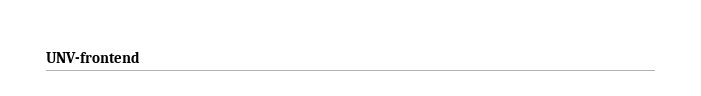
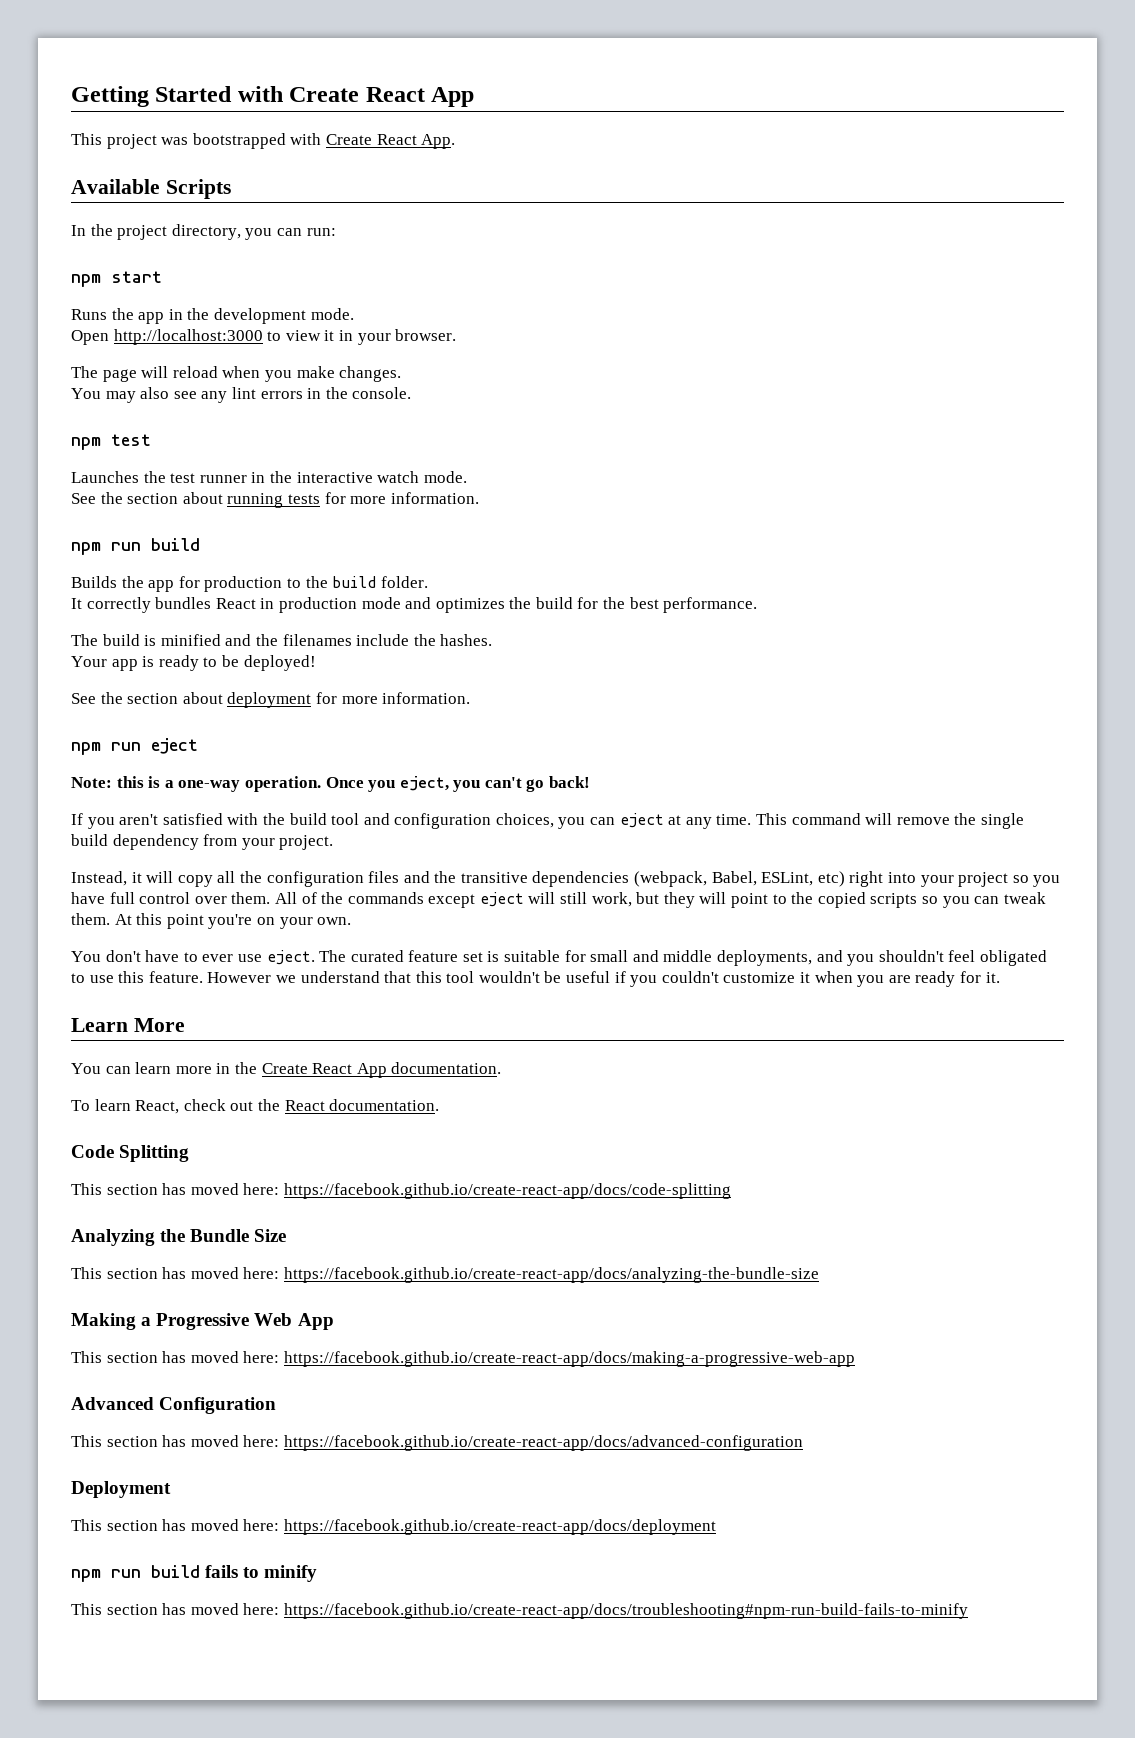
- UNV-frontend
+ Getting Started with Create React App
+ This project was bootstrapped with Create React App.
+ Available Scripts
+ In the project directory, you can run:
+ npm start
+ Runs the app in the development mode.
+ Open http://localhost:3000 to view it in your browser.
+ The page will reload when you make changes.
+ You may also see any lint errors in the console.
+ npm test
+ Launches the test runner in the interactive watch mode.
+ See the section about running tests for more information.
+ npm run build
+ Builds the app for production to the build folder.
+ It correctly bundles React in production mode and optimizes the build for the best performance.
+ The build is minified and the filenames include the hashes.
+ Your app is ready to be deployed!
+ See the section about deployment for more information.
+ npm run eject
+ Note: this is a one-way operation. Once you eject, you can't go back!
+ If you aren't satisfied with the build tool and configuration choices, you can eject at any time. This command will remove the single build dependency from your project.
+ Instead, it will copy all the configuration files and the transitive dependencies (webpack, Babel, ESLint, etc) right into your project so you have full control over them. All of the commands except eject will still work, but they will point to the copied scripts so you can tweak them. At this point you're on your own.
+ You don't have to ever use eject. The curated feature set is suitable for small and middle deployments, and you shouldn't feel obligated to use this feature. However we understand that this tool wouldn't be useful if you couldn't customize it when you are ready for it.
+ Learn More
+ You can learn more in the Create React App documentation.
+ To learn React, check out the React documentation.
+ Code Splitting
+ This section has moved here: https://facebook.github.io/create-react-app/docs/code-splitting
+ Analyzing the Bundle Size
+ This section has moved here: https://facebook.github.io/create-react-app/docs/analyzing-the-bundle-size
+ Making a Progressive Web App
+ This section has moved here: https://facebook.github.io/create-react-app/docs/making-a-progressive-web-app
+ Advanced Configuration
+ This section has moved here: https://facebook.github.io/create-react-app/docs/advanced-configuration
+ Deployment
+ This section has moved here: https://facebook.github.io/create-react-app/docs/deployment
+ npm run build fails to minify
+ This section has moved here: https://facebook.github.io/create-react-app/docs/troubleshooting#npm-run-build-fails-to-minify

